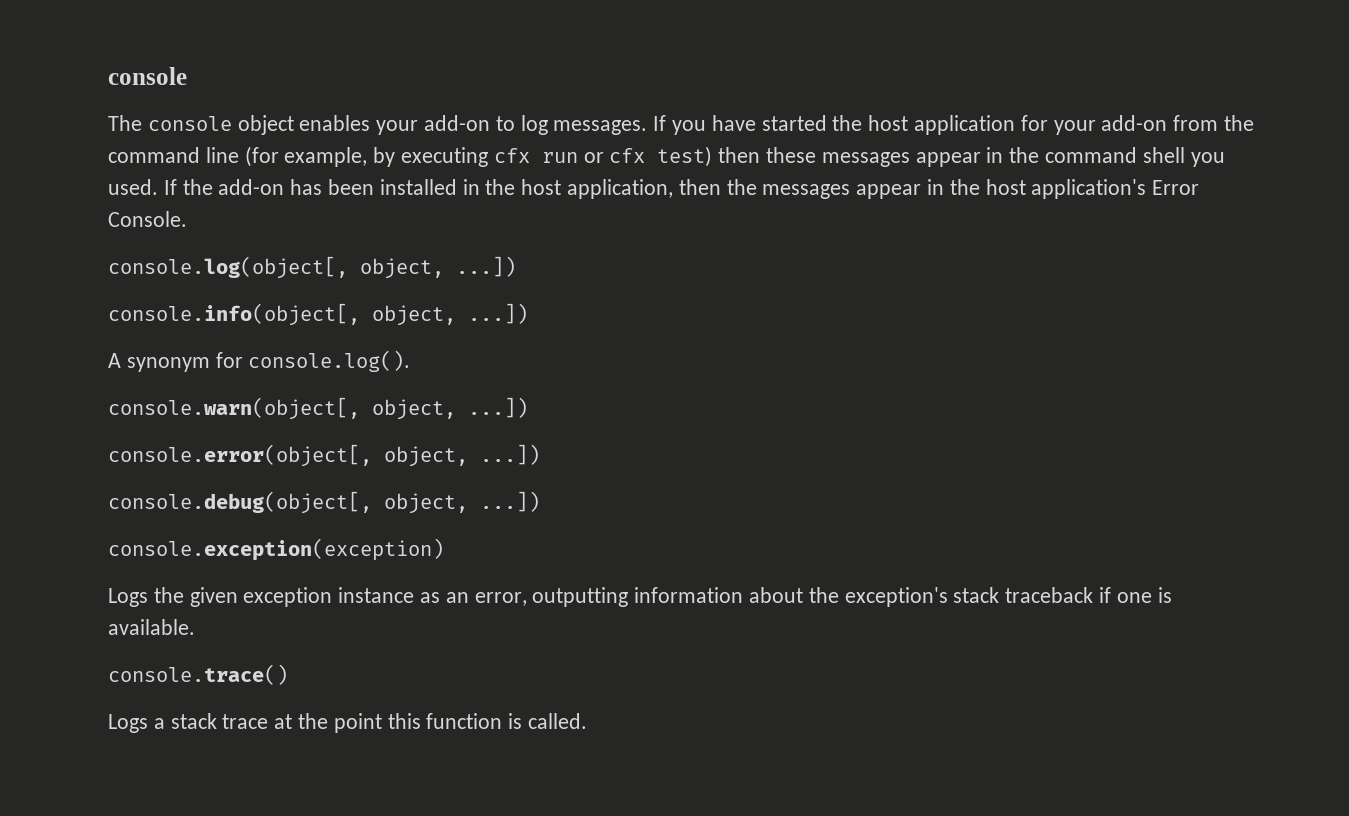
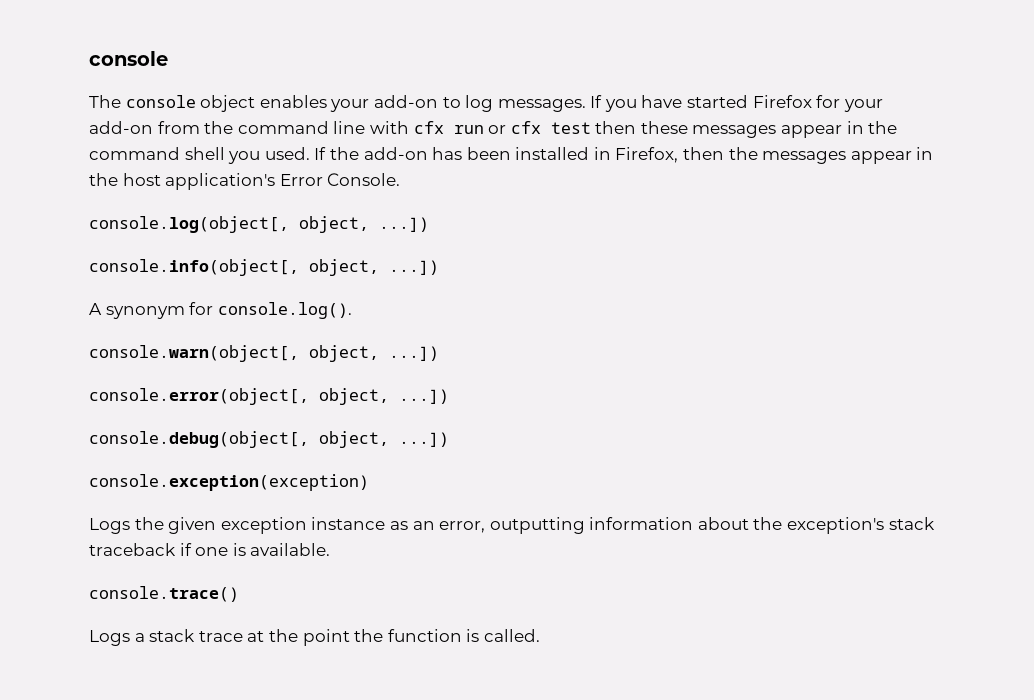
- If you have started the host application for your add-on from the command line (for example, by executing cfx run or cfx test) then these messages appear in the command shell you used.
+ If you have started Firefox for your add-on from the command line with cfx run or cfx test then these messages appear in the command shell you used.
- If the add-on has been installed in the host application, then the messages appear in the host application's Error Console.
+ If the add-on has been installed in Firefox, then the messages appear in the host application's Error Console.
- Logs a stack trace at the point this function is called.
+ Logs a stack trace at the point the function is called.

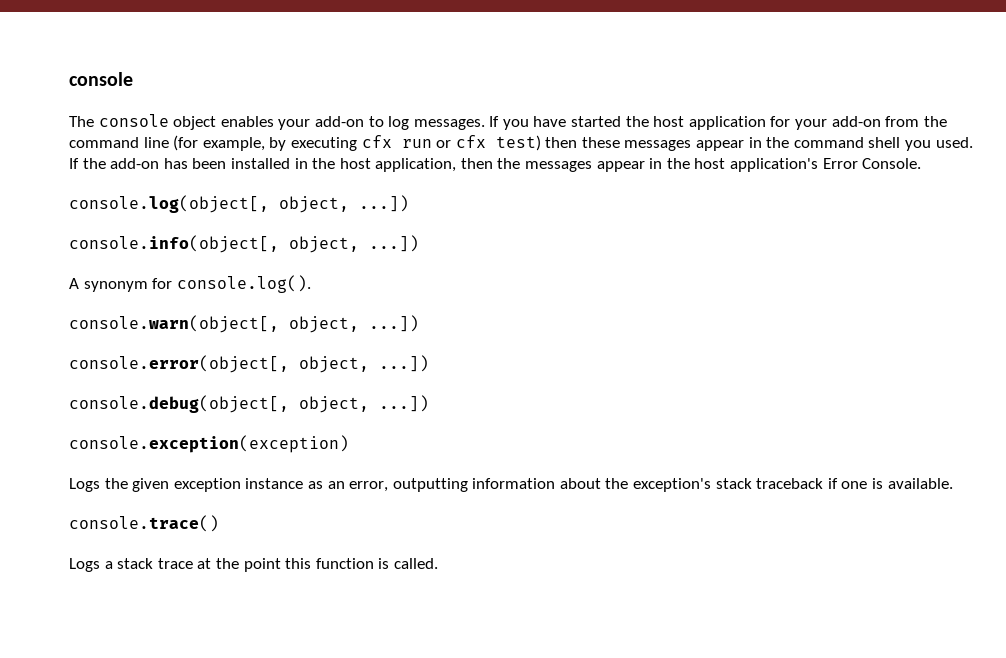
- If you have started Firefox for your add-on from the command line with cfx run or cfx test then these messages appear in the command shell you used.
+ If you have started the host application for your add-on from the command line (for example, by executing cfx run or cfx test) then these messages appear in the command shell you used.
- If the add-on has been installed in Firefox, then the messages appear in the host application's Error Console.
+ If the add-on has been installed in the host application, then the messages appear in the host application's Error Console.
- Logs a stack trace at the point the function is called.
+ Logs a stack trace at the point this function is called.

